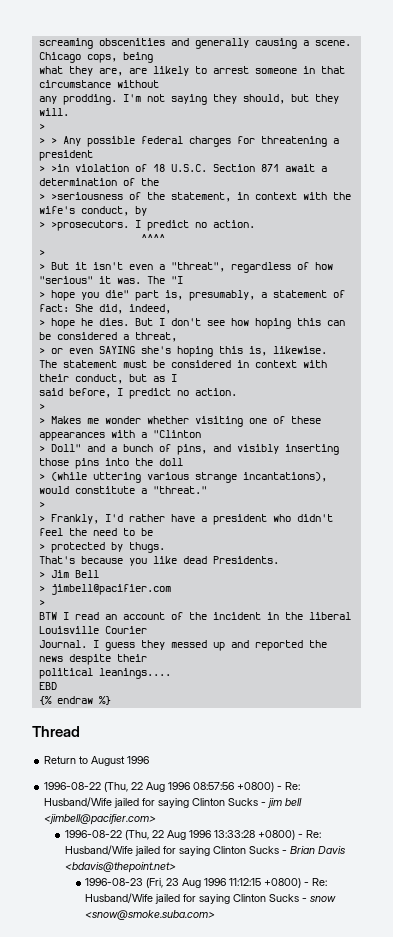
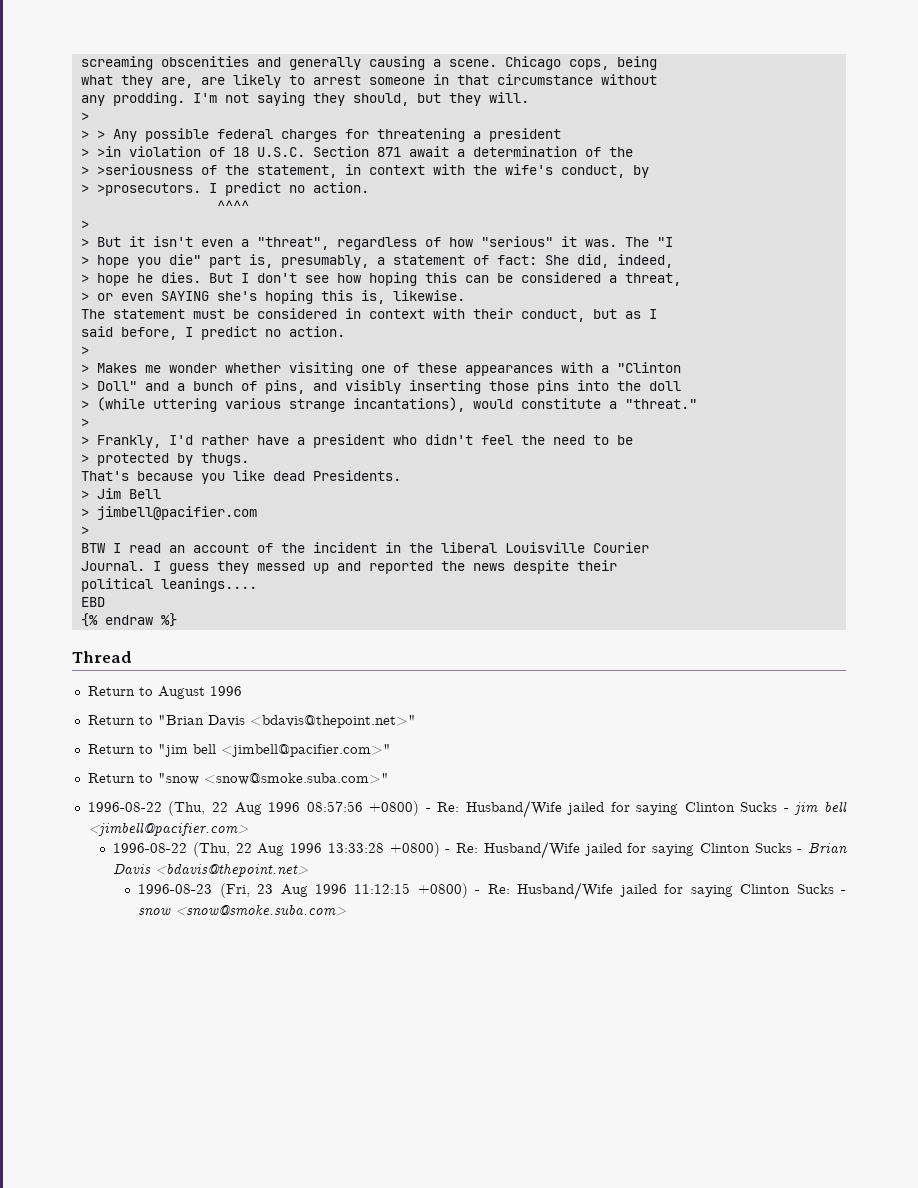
+ Return to "Brian Davis <bdavis@thepoint.net>"
+ Return to "jim bell <jimbell@pacifier.com>"
+ Return to "snow <snow@smoke.suba.com>"

